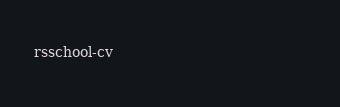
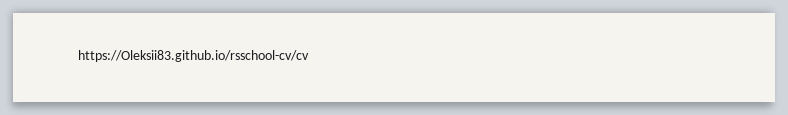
- rsschool-cv
+ https://Oleksii83.github.io/rsschool-cv/cv

